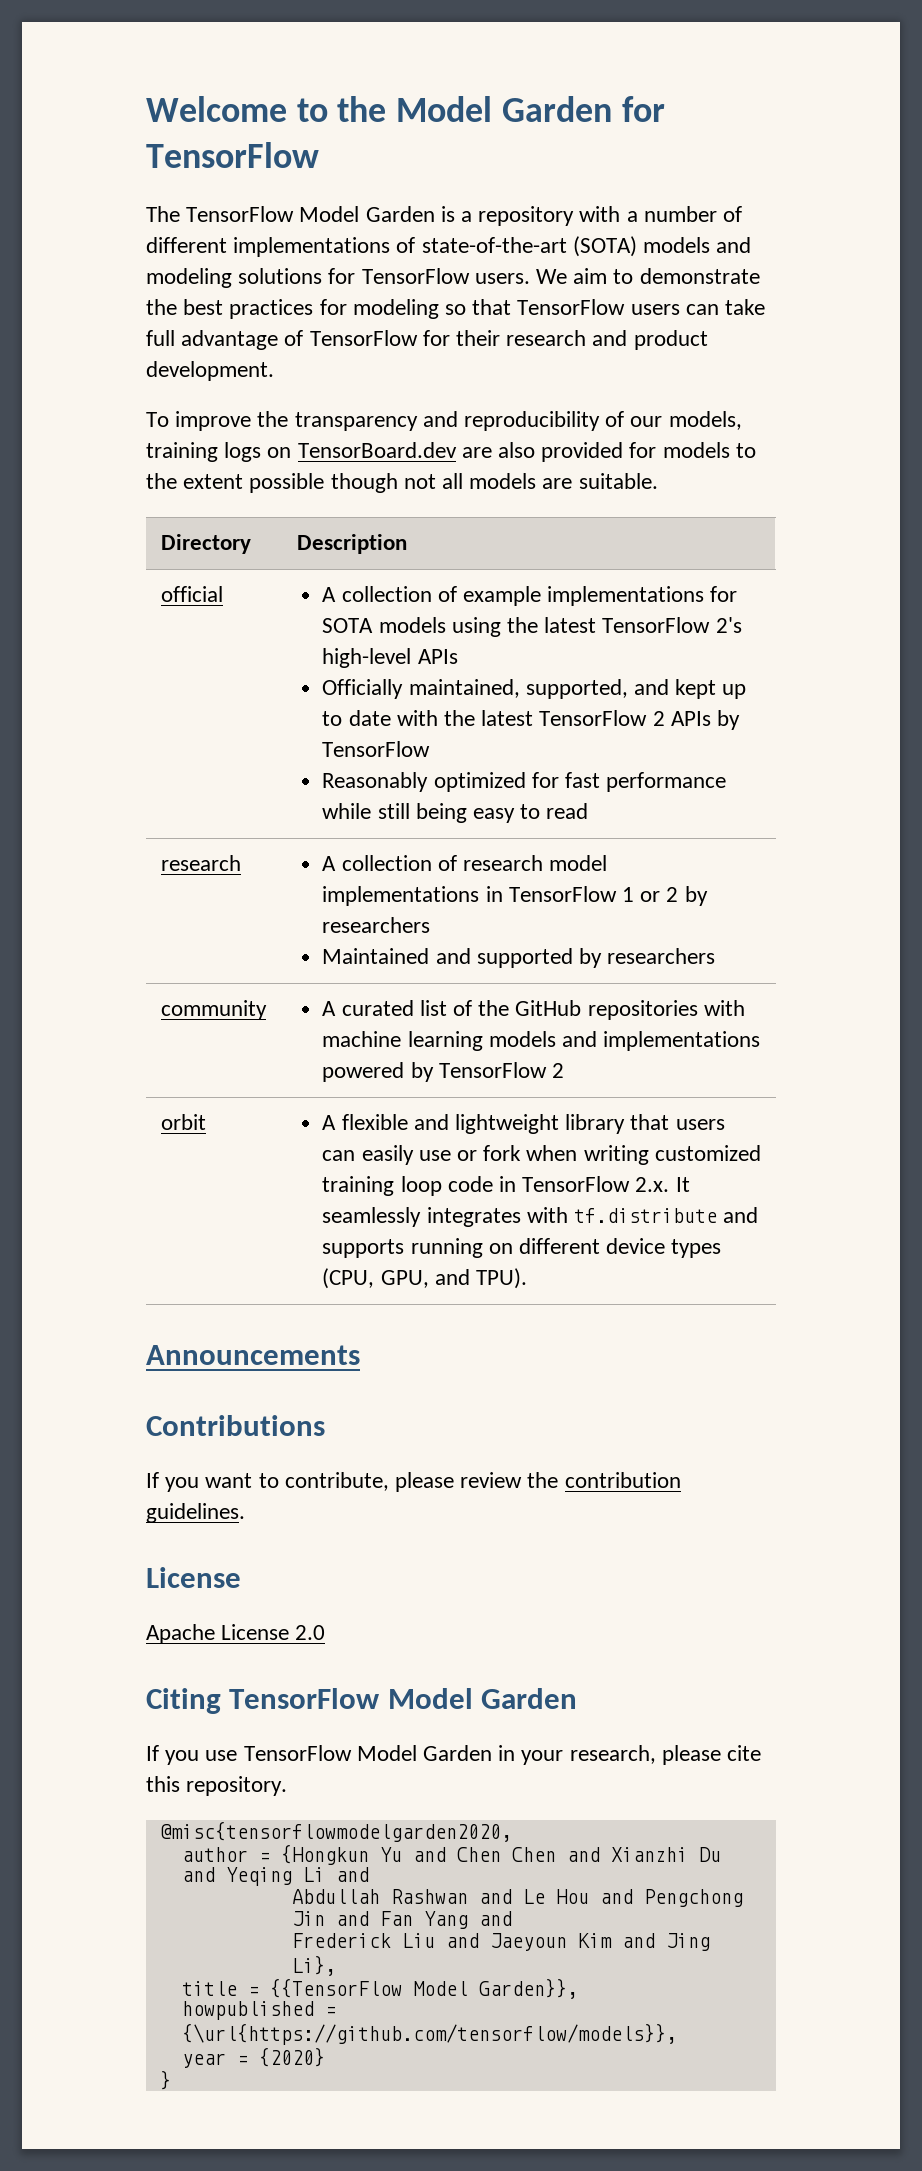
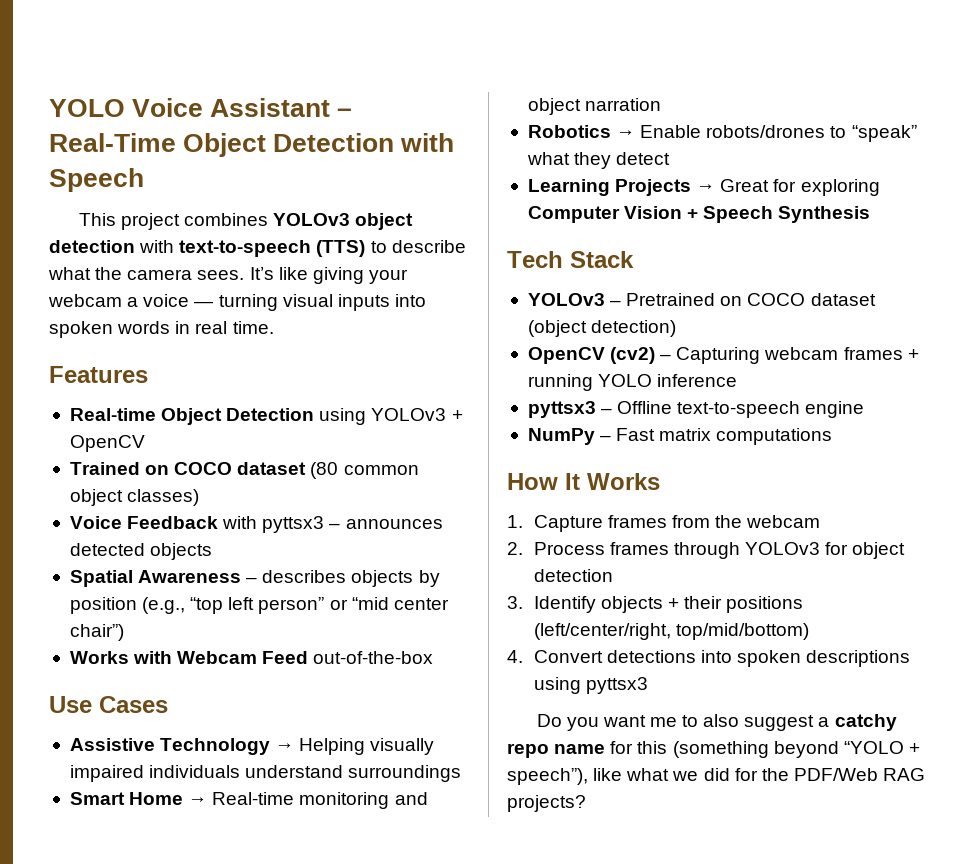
- Welcome to the Model Garden for TensorFlow
- The TensorFlow Model Garden is a repository with a number of different implementations of state-of-the-art (SOTA) models and modeling solutions for TensorFlow users. We aim to demonstrate the best practices for modeling so that TensorFlow users can take full advantage of TensorFlow for their research and product development.
- To improve the transparency and reproducibility of our models, training logs on TensorBoard.dev are also provided for models to the extent possible though not all models are suitable.
- Directory | Description
- official | A collection of example implementations for SOTA models using the latest TensorFlow 2's high-level APIs
- Officially maintained, supported, and kept up to date with the latest TensorFlow 2 APIs by TensorFlow
- Reasonably optimized for fast performance while still being easy to read
- research | A collection of research model implementations in TensorFlow 1 or 2 by researchers
- Maintained and supported by researchers
- community | A curated list of the GitHub repositories with machine learning models and implementations powered by TensorFlow 2
- orbit | A flexible and lightweight library that users can easily use or fork when writing customized training loop code in TensorFlow 2.x. It seamlessly integrates with tf.distribute and supports running on different device types (CPU, GPU, and TPU).
- Announcements
- Contributions
- If you want to contribute, please review the contribution guidelines.
- License
- Apache License 2.0
- Citing TensorFlow Model Garden
- If you use TensorFlow Model Garden in your research, please cite this repository.
- @misc{tensorflowmodelgarden2020,
- author = {Hongkun Yu and Chen Chen and Xianzhi Du and Yeqing Li and
- Abdullah Rashwan and Le Hou and Pengchong Jin and Fan Yang and
- Frederick Liu and Jaeyoun Kim and Jing Li},
- title = {{TensorFlow Model Garden}},
- howpublished = {\url{https://github.com/tensorflow/models}},
- year = {2020}
- }
+ YOLO Voice Assistant – Real-Time Object Detection with Speech
+ This project combines YOLOv3 object detection with text-to-speech (TTS) to describe what the camera sees. It’s like giving your webcam a voice — turning visual inputs into spoken words in real time.
+ Features
+ Real-time Object Detection using YOLOv3 + OpenCV
+ Trained on COCO dataset (80 common object classes)
+ Voice Feedback with pyttsx3 – announces detected objects
+ Spatial Awareness – describes objects by position (e.g., “top left person” or “mid center chair”)
+ Works with Webcam Feed out-of-the-box
+ Use Cases
+ Assistive Technology → Helping visually impaired individuals understand surroundings
+ Smart Home → Real-time monitoring and object narration
+ Robotics → Enable robots/drones to “speak” what they detect
+ Learning Projects → Great for exploring Computer Vision + Speech Synthesis
+ Tech Stack
+ YOLOv3 – Pretrained on COCO dataset (object detection)
+ OpenCV (cv2) – Capturing webcam frames + running YOLO inference
+ pyttsx3 – Offline text-to-speech engine
+ NumPy – Fast matrix computations
+ How It Works
+ 1. Capture frames from the webcam
+ 2. Process frames through YOLOv3 for object detection
+ 3. Identify objects + their positions (left/center/right, top/mid/bottom)
+ 4. Convert detections into spoken descriptions using pyttsx3
+ Do you want me to also suggest a catchy repo name for this (something beyond “YOLO + speech”), like what we did for the PDF/Web RAG projects?

